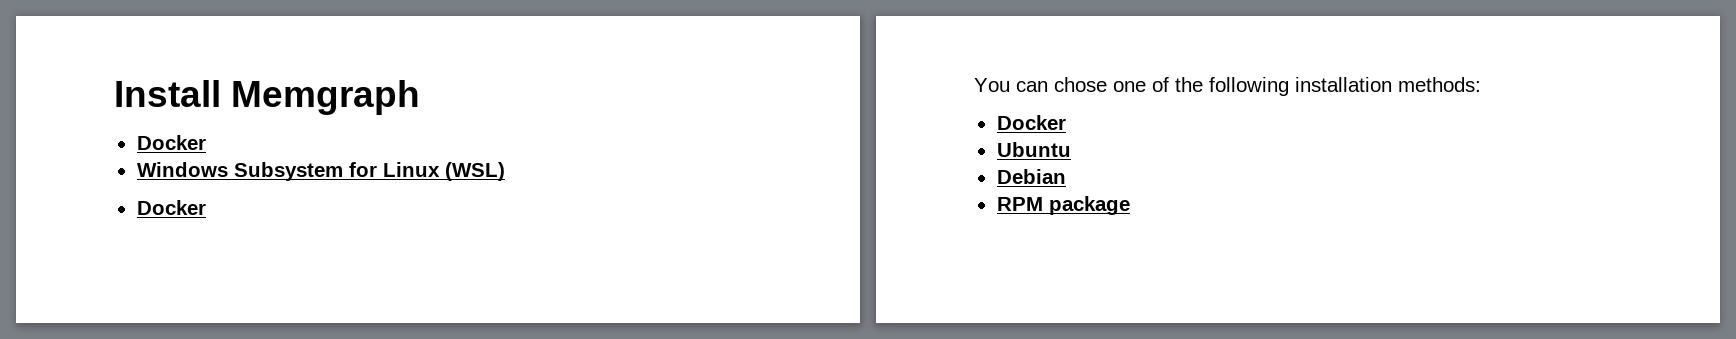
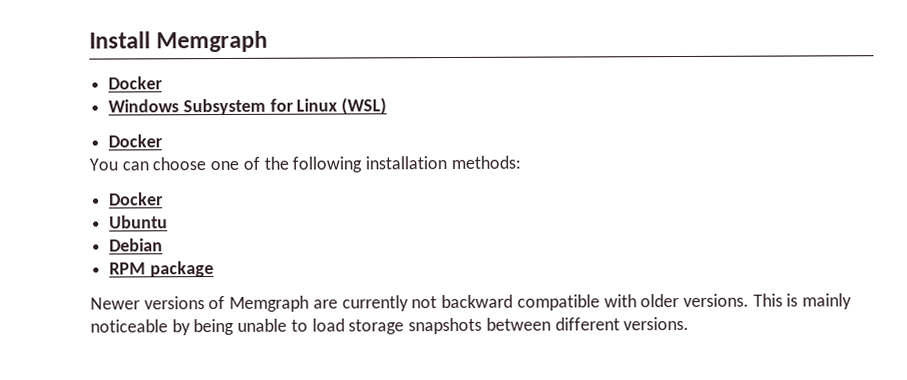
- You can chose one of the following installation methods:
+ You can choose one of the following installation methods:
+ Newer versions of Memgraph are currently not backward compatible with older versions. This is mainly noticeable by being unable to load storage snapshots between different versions.

